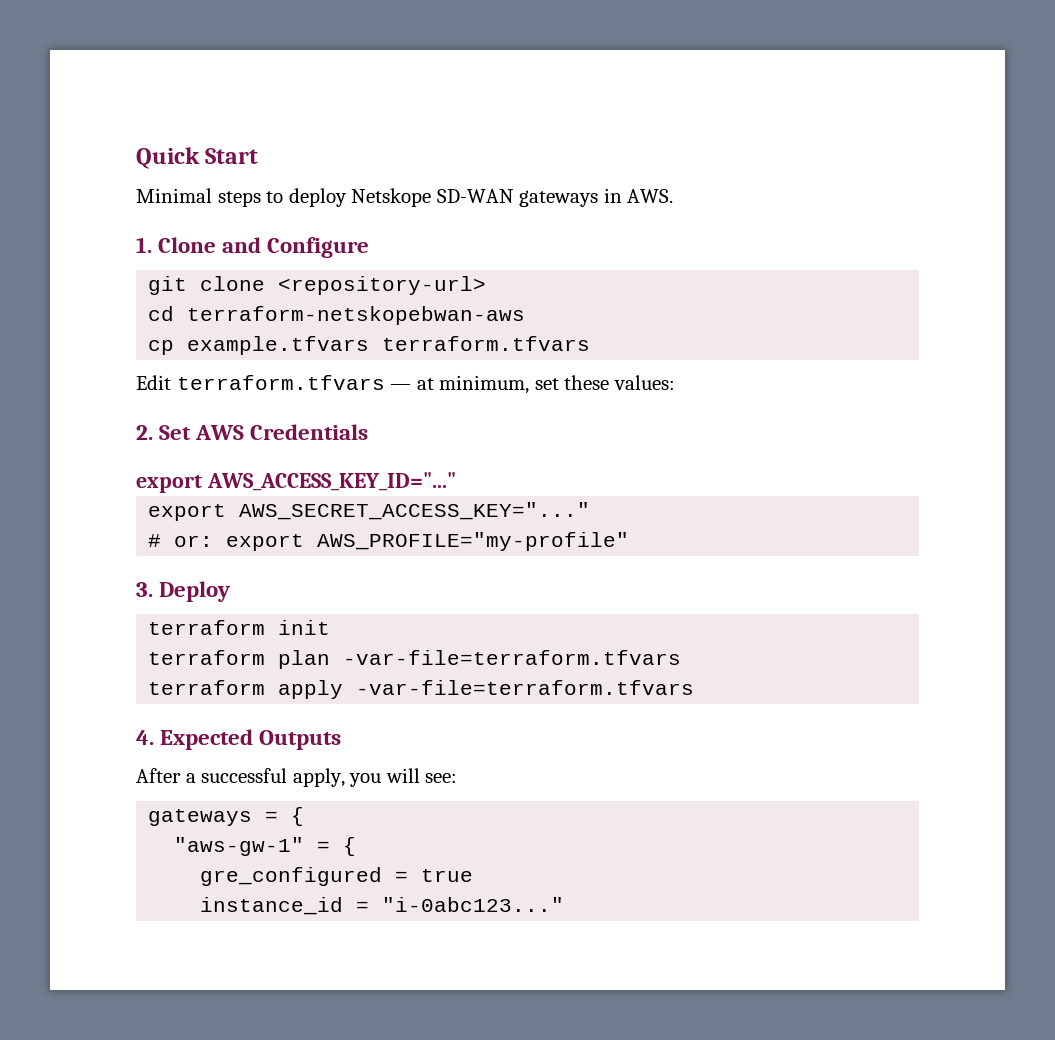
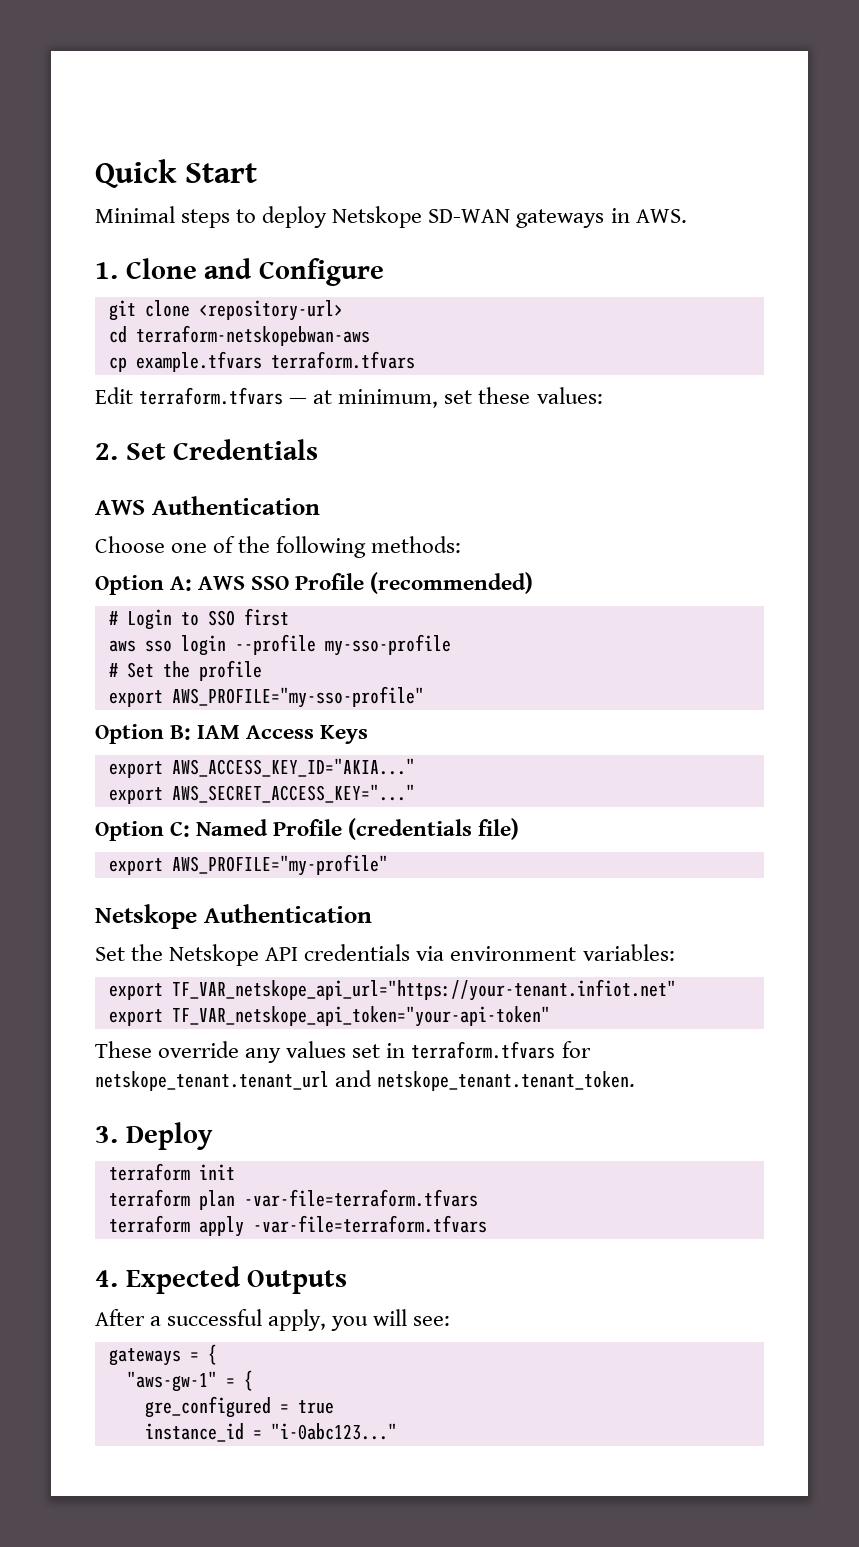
- 2. Set AWS Credentials
+ 2. Set Credentials
- export AWS_ACCESS_KEY_ID="..."
+ AWS Authentication
+ Choose one of the following methods:
+ Option A: AWS SSO Profile (recommended)
+ # Login to SSO first
+ aws sso login --profile my-sso-profile
+ # Set the profile
+ export AWS_PROFILE="my-sso-profile"
+ Option B: IAM Access Keys
+ export AWS_ACCESS_KEY_ID="AKIA..."
  export AWS_SECRET_ACCESS_KEY="..."
- # or: export AWS_PROFILE="my-profile"
+ Option C: Named Profile (credentials file)
+ export AWS_PROFILE="my-profile"
+ Netskope Authentication
+ Set the Netskope API credentials via environment variables:
+ export TF_VAR_netskope_api_url="https://your-tenant.infiot.net"
+ export TF_VAR_netskope_api_token="your-api-token"
+ These override any values set in terraform.tfvars for netskope_tenant.tenant_url and netskope_tenant.tenant_token.

